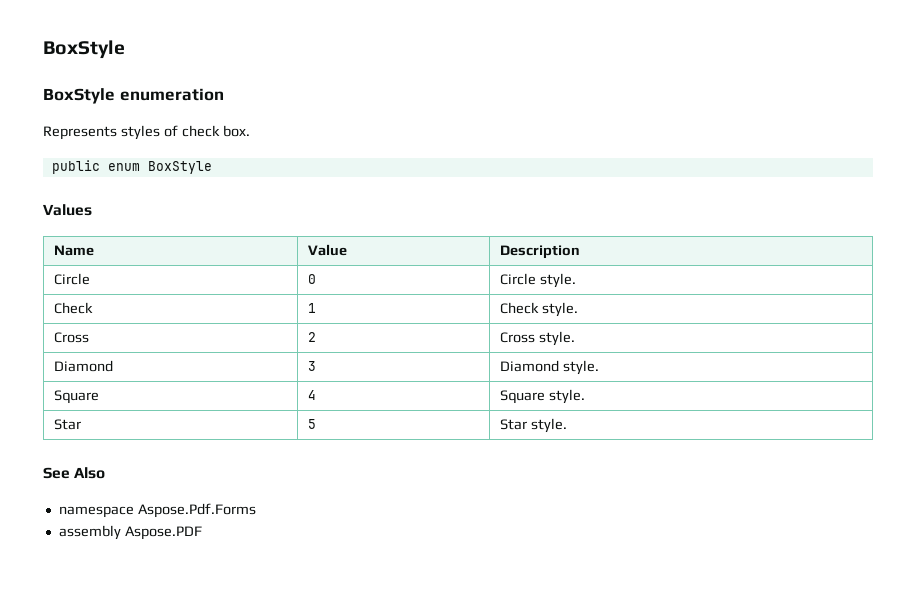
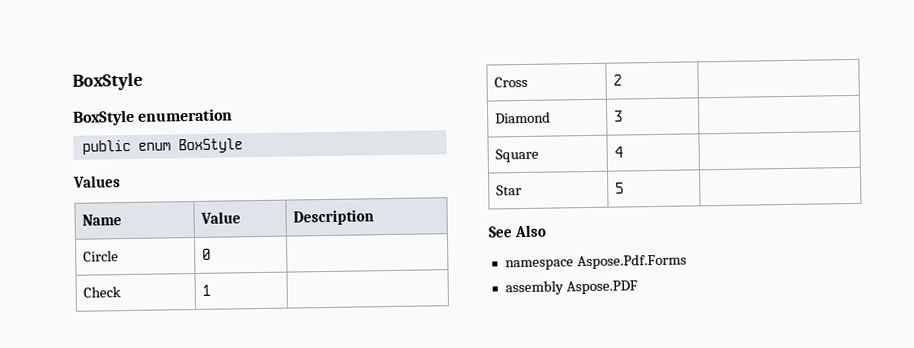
- Represents styles of check box.
- Circle | 0 | Circle style.
+ Circle | 0 |
- Check | 1 | Check style.
+ Check | 1 |
- Cross | 2 | Cross style.
+ Cross | 2 |
- Diamond | 3 | Diamond style.
+ Diamond | 3 |
- Square | 4 | Square style.
+ Square | 4 |
- Star | 5 | Star style.
+ Star | 5 |

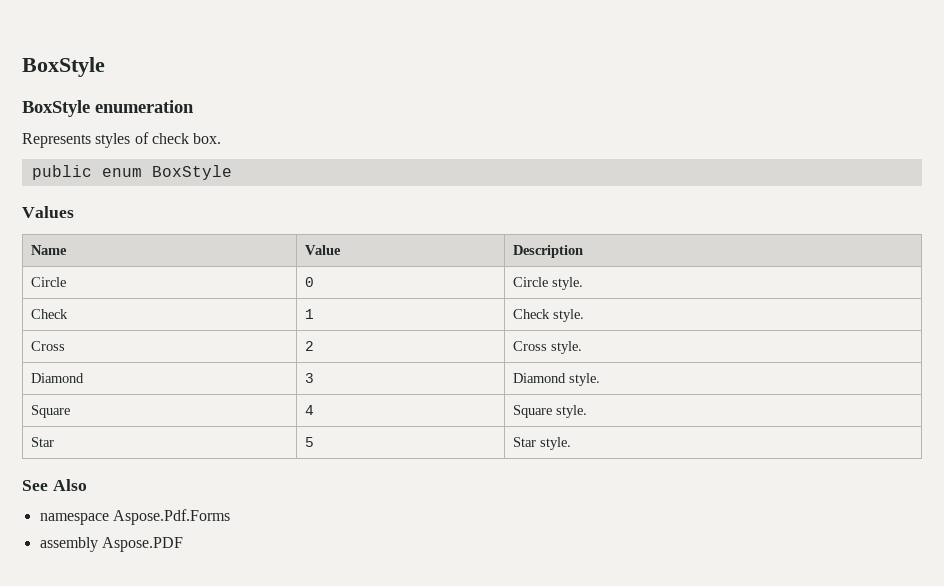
+ Represents styles of check box.
- Circle | 0 |
+ Circle | 0 | Circle style.
- Check | 1 |
+ Check | 1 | Check style.
- Cross | 2 |
+ Cross | 2 | Cross style.
- Diamond | 3 |
+ Diamond | 3 | Diamond style.
- Square | 4 |
+ Square | 4 | Square style.
- Star | 5 |
+ Star | 5 | Star style.

